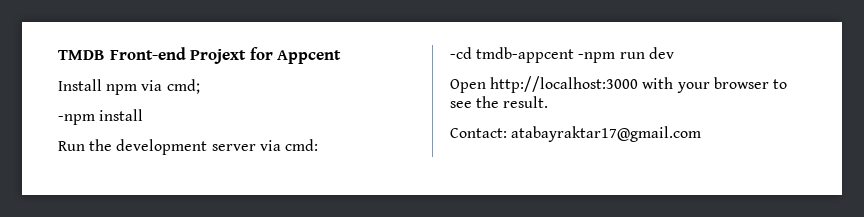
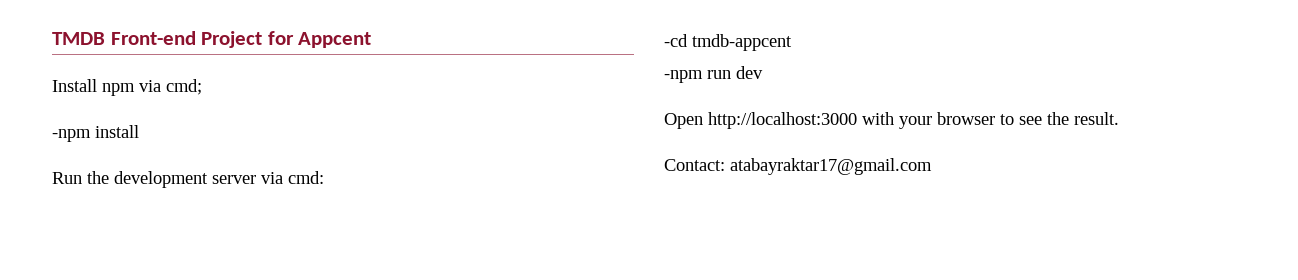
- TMDB Front-end Projext for Appcent
+ TMDB Front-end Project for Appcent
- -cd tmdb-appcent -npm run dev
+ -cd tmdb-appcent
+ -npm run dev

